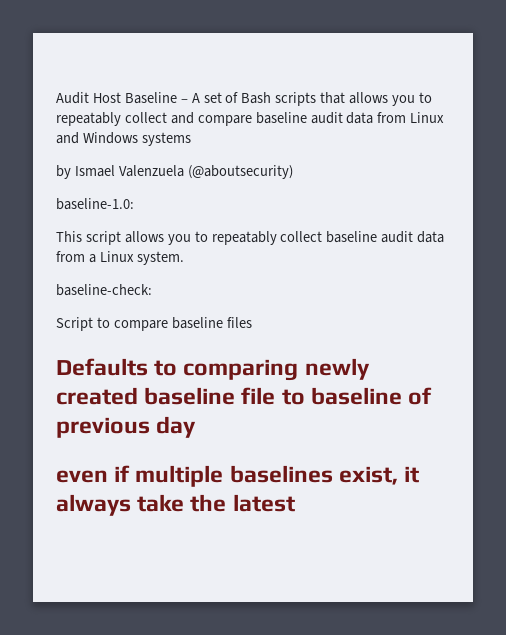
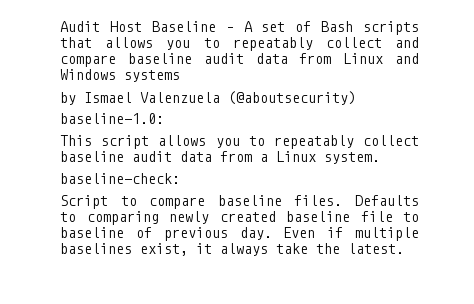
- Script to compare baseline files
- Defaults to comparing newly created baseline file to baseline of previous day
- even if multiple baselines exist, it always take the latest
+ Script to compare baseline files. Defaults to comparing newly created baseline file to baseline of previous day. Even if multiple baselines exist, it always take the latest.

